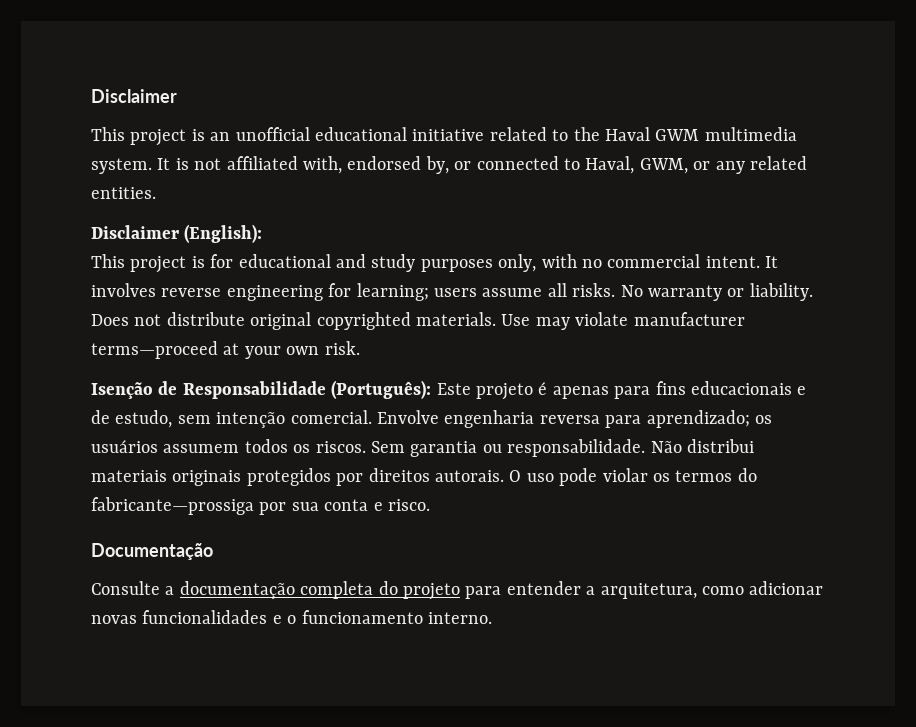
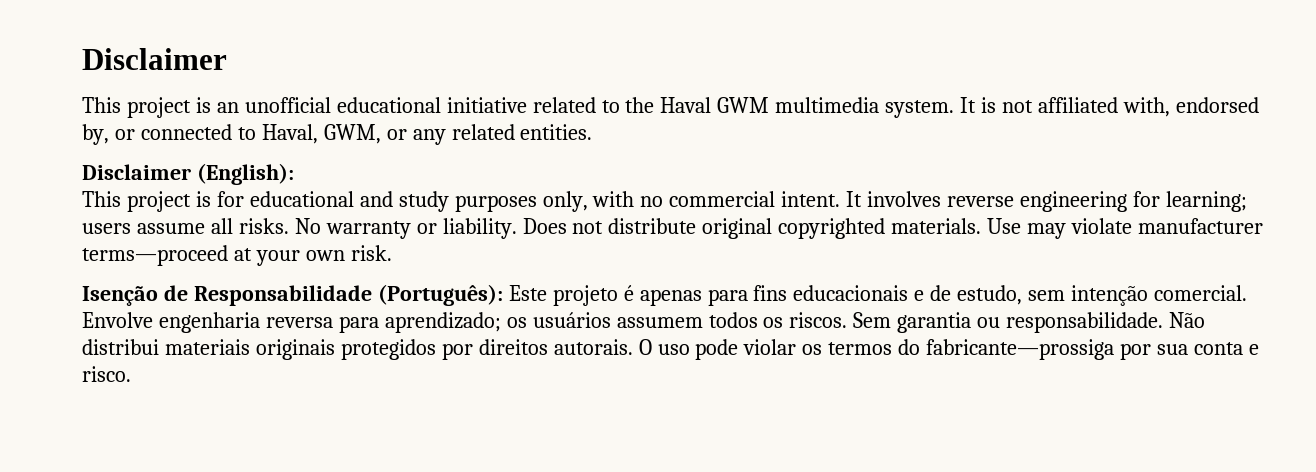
- Documentação
- Consulte a documentação completa do projeto para entender a arquitetura, como adicionar novas funcionalidades e o funcionamento interno.

